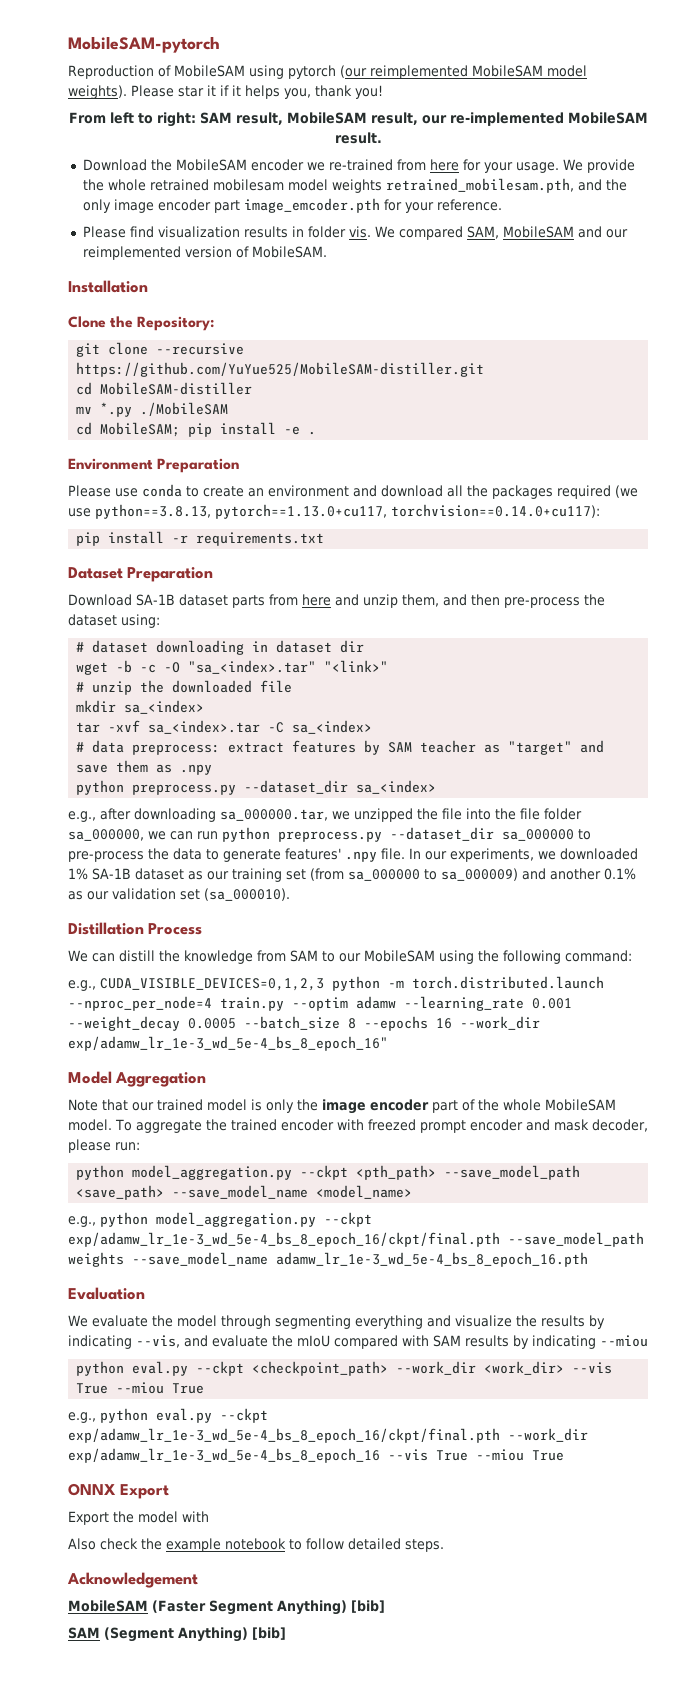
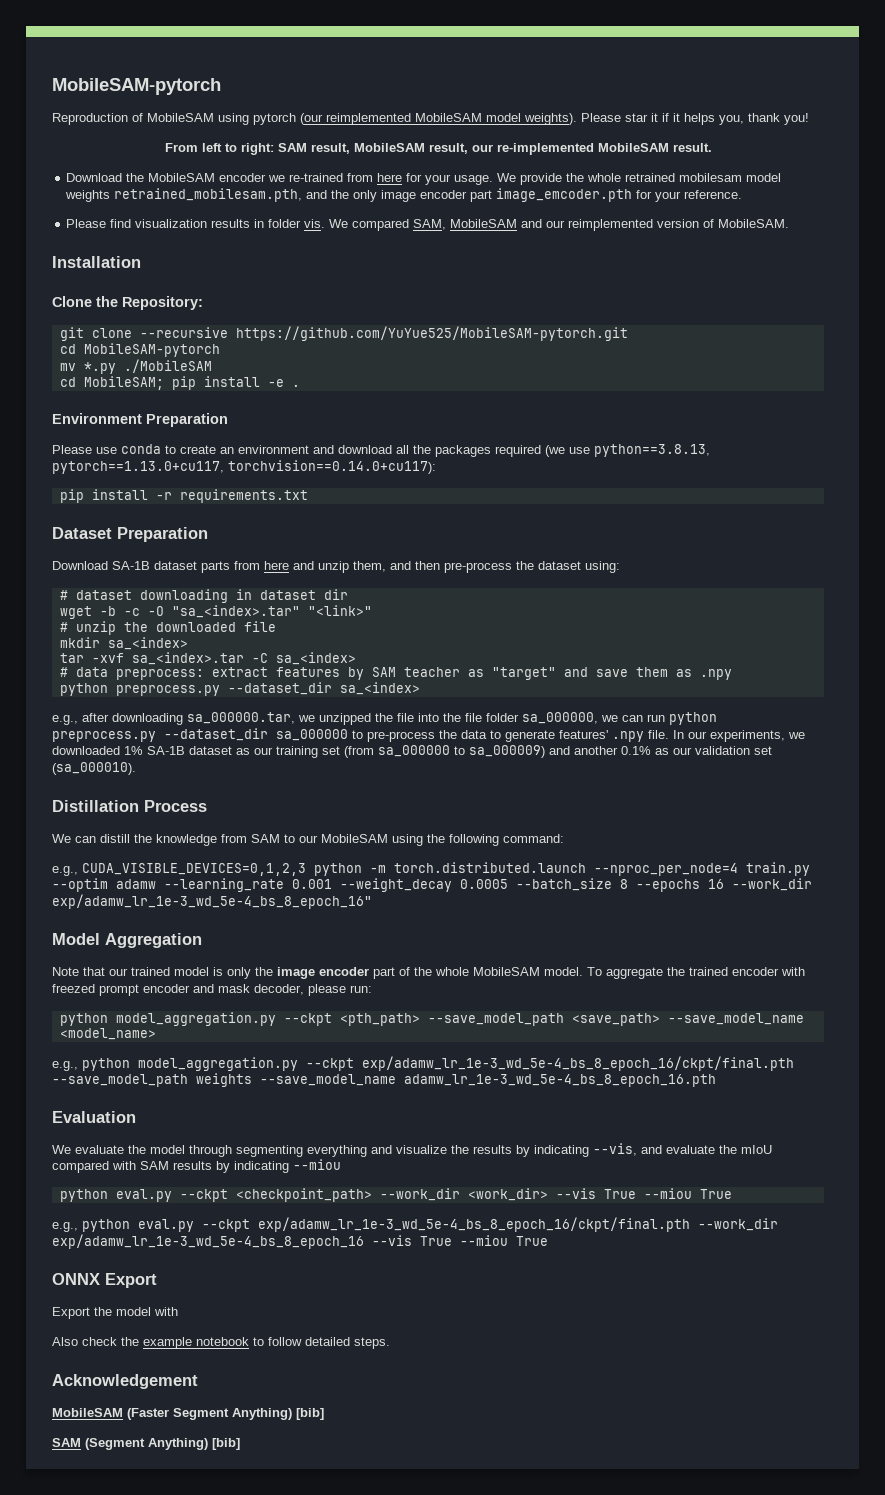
- git clone --recursive https://github.com/YuYue525/MobileSAM-distiller.git
- cd MobileSAM-distiller
+ git clone --recursive https://github.com/YuYue525/MobileSAM-pytorch.git
+ cd MobileSAM-pytorch

